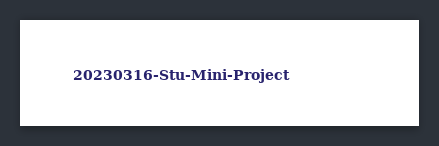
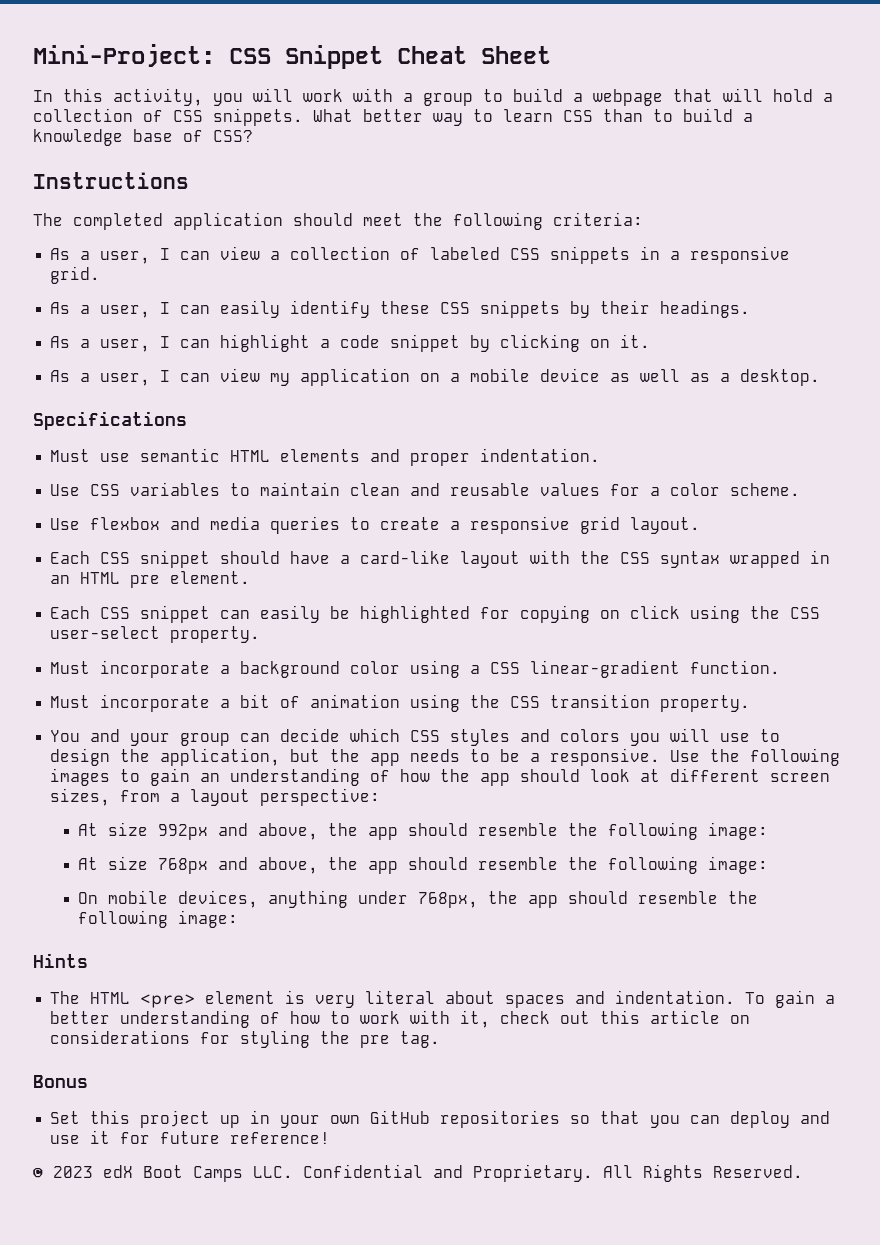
- 20230316-Stu-Mini-Project
+ Mini-Project: CSS Snippet Cheat Sheet
+ In this activity, you will work with a group to build a webpage that will hold a collection of CSS snippets. What better way to learn CSS than to build a knowledge base of CSS?
+ Instructions
+ The completed application should meet the following criteria:
+ As a user, I can view a collection of labeled CSS snippets in a responsive grid.
+ As a user, I can easily identify these CSS snippets by their headings.
+ As a user, I can highlight a code snippet by clicking on it.
+ As a user, I can view my application on a mobile device as well as a desktop.
+ Specifications
+ Must use semantic HTML elements and proper indentation.
+ Use CSS variables to maintain clean and reusable values for a color scheme.
+ Use flexbox and media queries to create a responsive grid layout.
+ Each CSS snippet should have a card-like layout with the CSS syntax wrapped in an HTML pre element.
+ Each CSS snippet can easily be highlighted for copying on click using the CSS user-select property.
+ Must incorporate a background color using a CSS linear-gradient function.
+ Must incorporate a bit of animation using the CSS transition property.
+ You and your group can decide which CSS styles and colors you will use to design the application, but the app needs to be a responsive. Use the following images to gain an understanding of how the app should look at different screen sizes, from a layout perspective:
+ At size 992px and above, the app should resemble the following image:
+ At size 768px and above, the app should resemble the following image:
+ On mobile devices, anything under 768px, the app should resemble the following image:
+ Hints
+ The HTML <pre> element is very literal about spaces and indentation. To gain a better understanding of how to work with it, check out this article on considerations for styling the pre tag.
+ Bonus
+ Set this project up in your own GitHub repositories so that you can deploy and use it for future reference!
+ © 2023 edX Boot Camps LLC. Confidential and Proprietary. All Rights Reserved.

